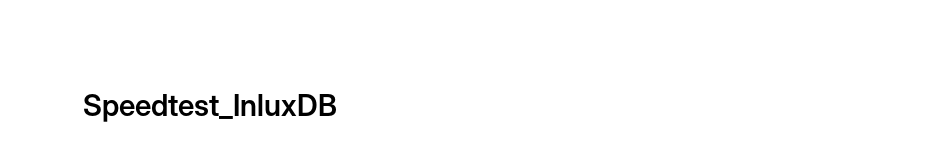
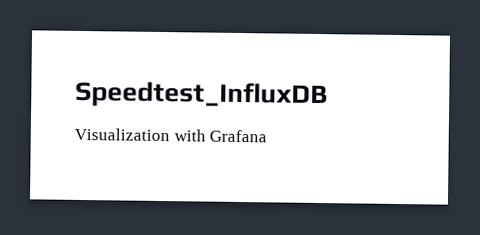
- Speedtest_InluxDB
+ Speedtest_InfluxDB
+ Visualization with Grafana

